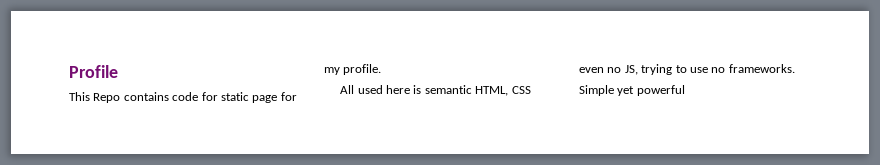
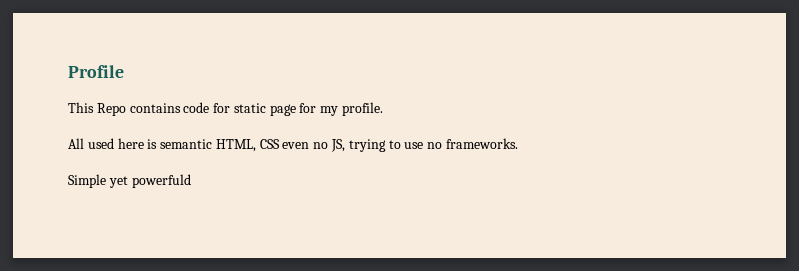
- Simple yet powerful
+ Simple yet powerfuld

